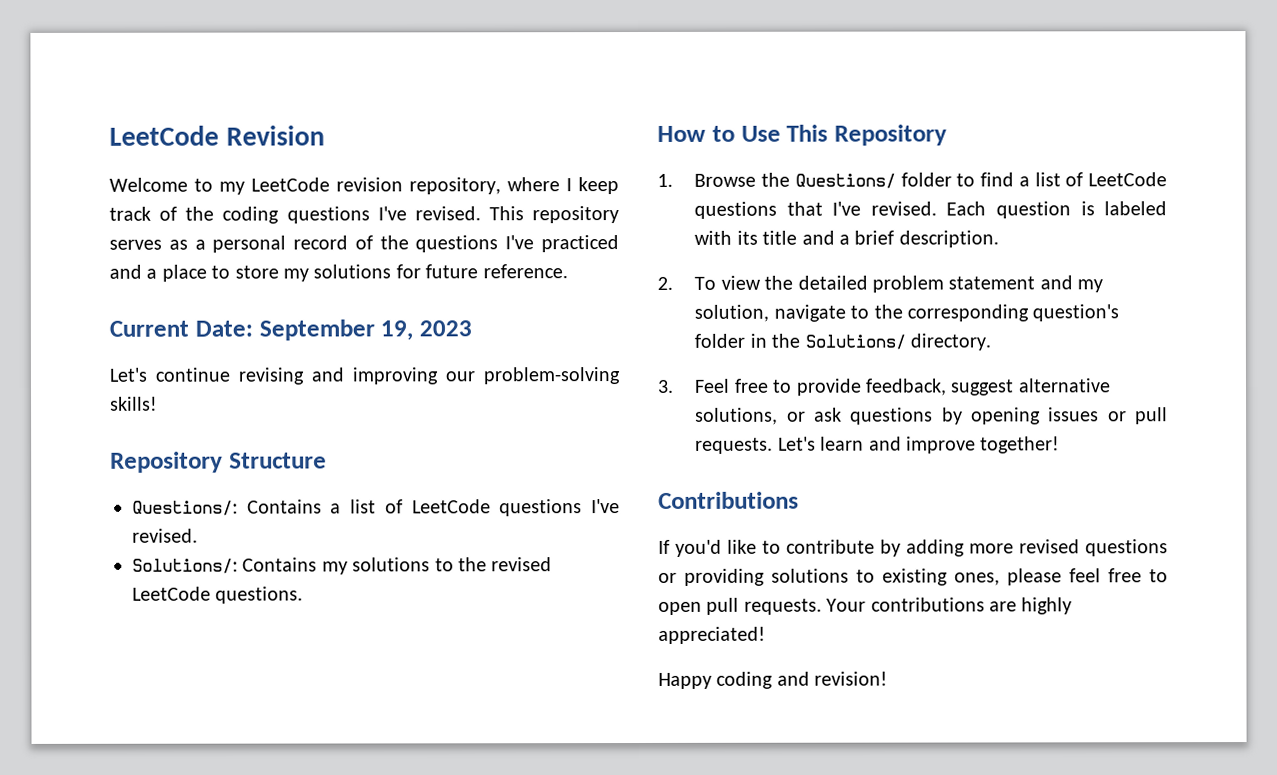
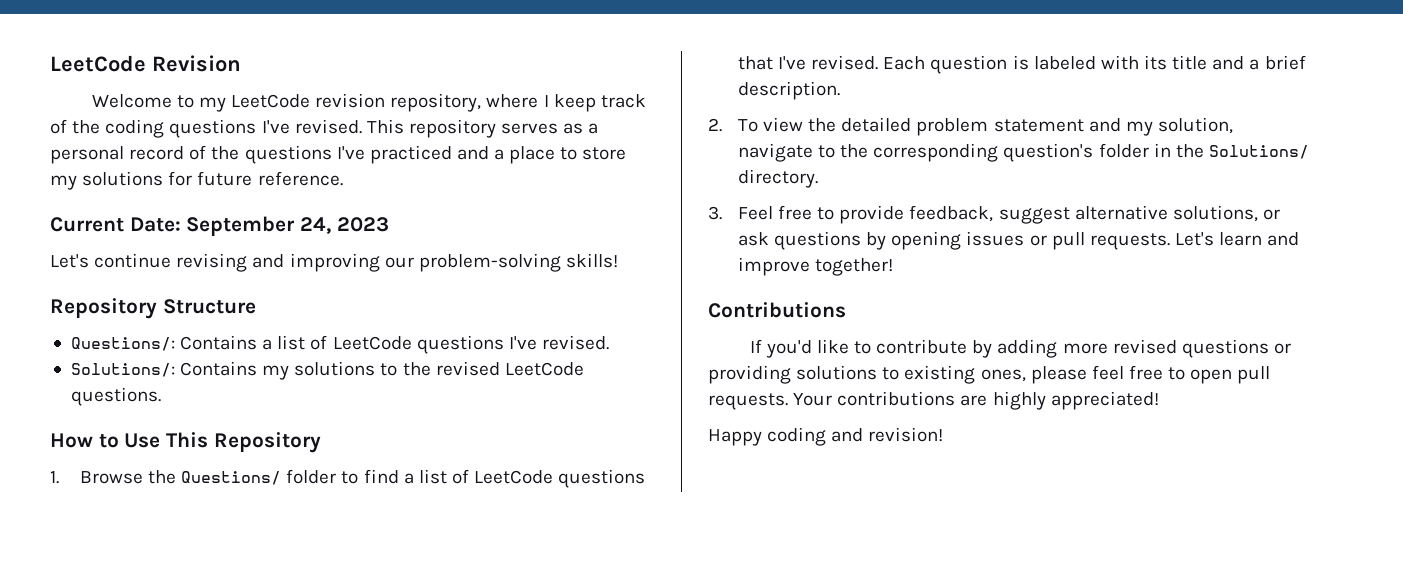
- Current Date: September 19, 2023
+ Current Date: September 24, 2023

